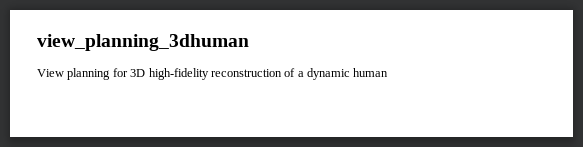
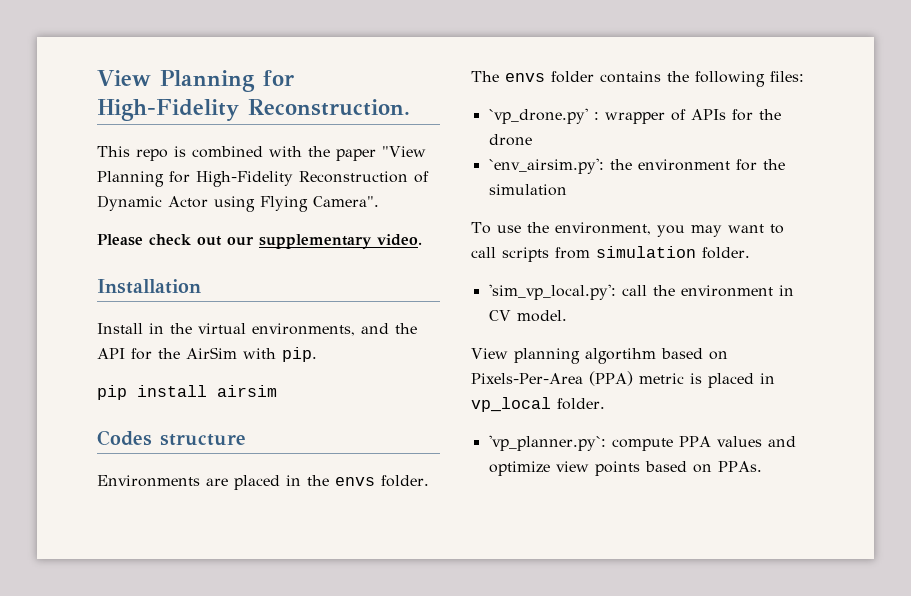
- view_planning_3dhuman
- View planning for 3D high-fidelity reconstruction of a dynamic human
+ View Planning for High-Fidelity Reconstruction.
+ This repo is combined with the paper "View Planning for High-Fidelity Reconstruction of Dynamic Actor using Flying Camera".
+ Please check out our supplementary video.
+ Installation
+ Install in the virtual environments, and the API for the AirSim with pip.
+ pip install airsim
+ Codes structure
+ Environments are placed in the envs folder. The envs folder contains the following files:
+ `vp_drone.py' : wrapper of APIs for the drone
+ `env_airsim.py': the environment for the simulation
+ To use the environment, you may want to call scripts from simulation folder.
+ 'sim_vp_local.py': call the environment in CV model.
+ View planning algortihm based on Pixels-Per-Area (PPA) metric is placed in vp_local folder.
+ 'vp_planner.py`: compute PPA values and optimize view points based on PPAs.

